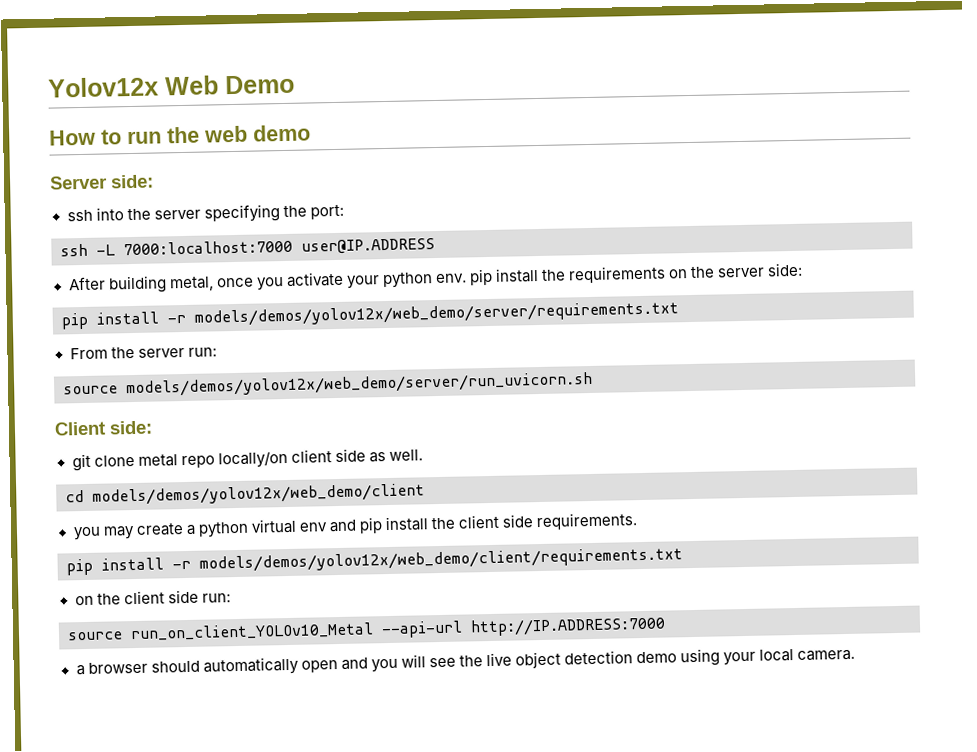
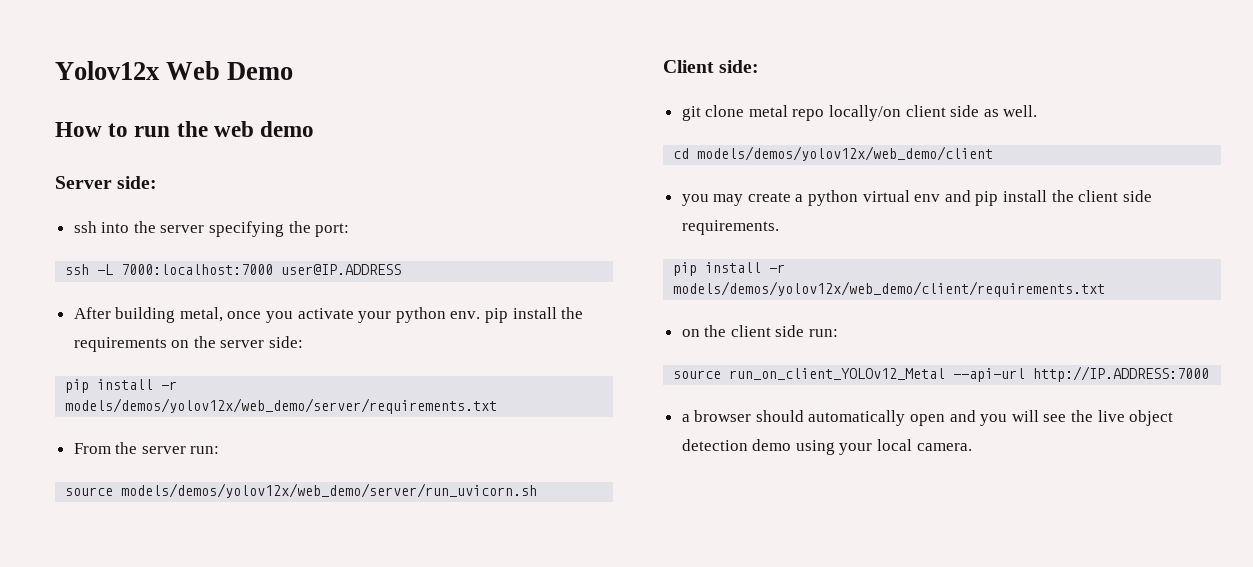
- source run_on_client_YOLOv10_Metal --api-url http://IP.ADDRESS:7000
+ source run_on_client_YOLOv12_Metal --api-url http://IP.ADDRESS:7000

